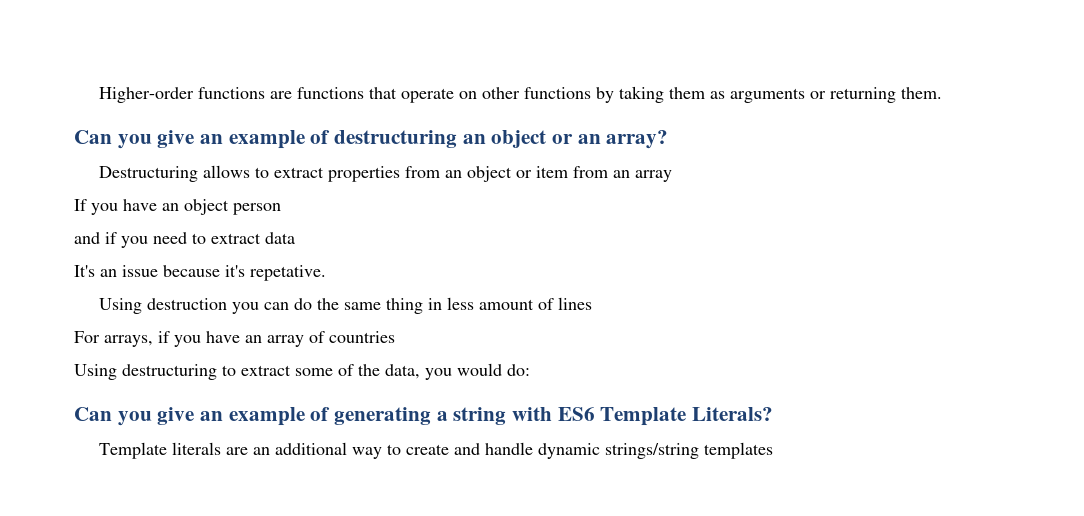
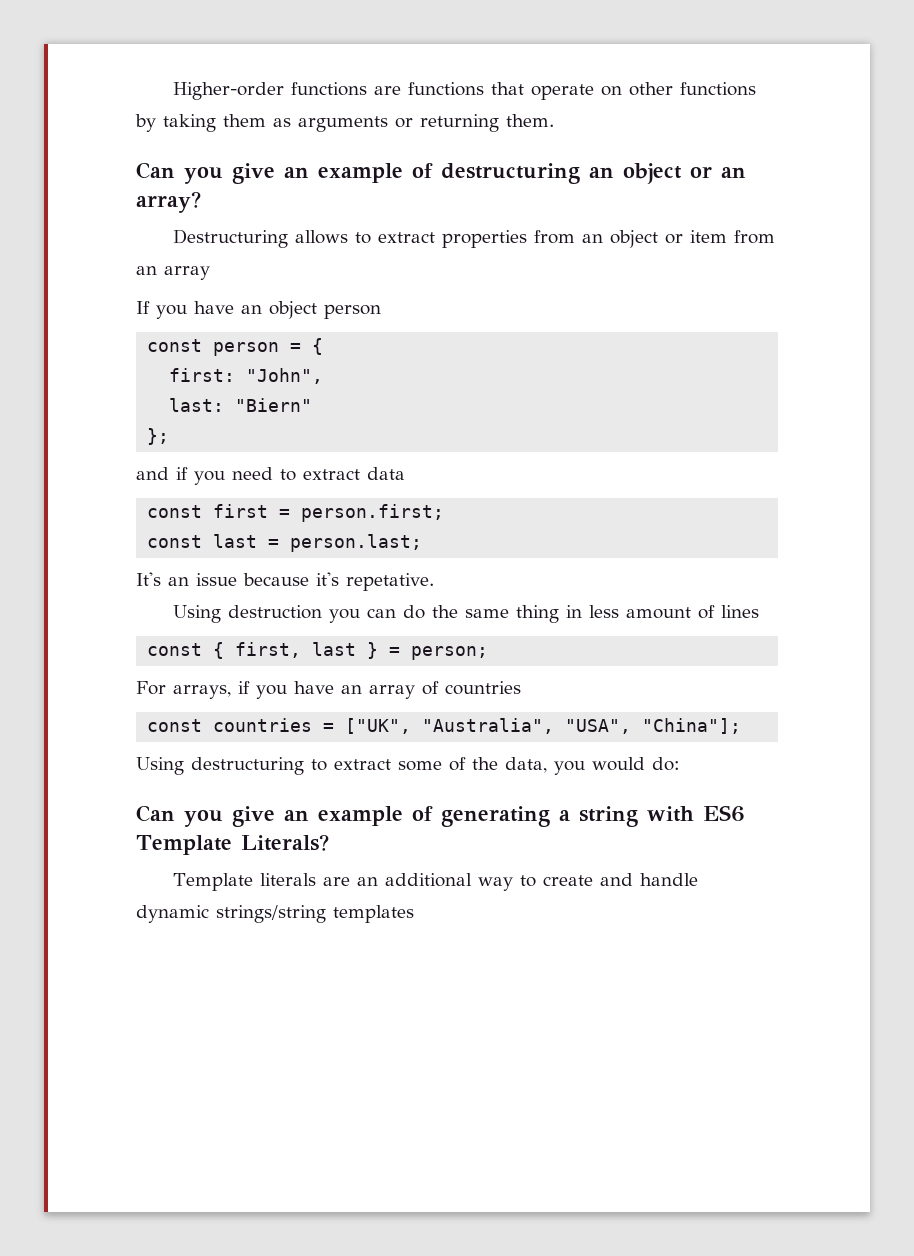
+ const person = {
+ first: "John",
+ last: "Biern"
+ };
+ const first = person.first;
+ const last = person.last;
+ const { first, last } = person;
+ const countries = ["UK", "Australia", "USA", "China"];

